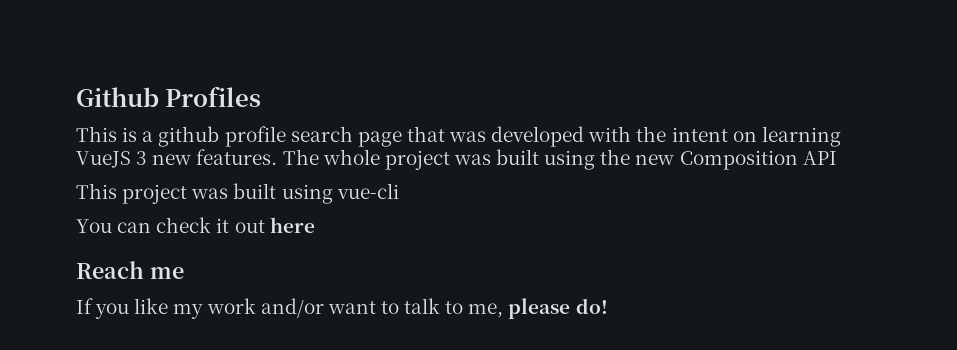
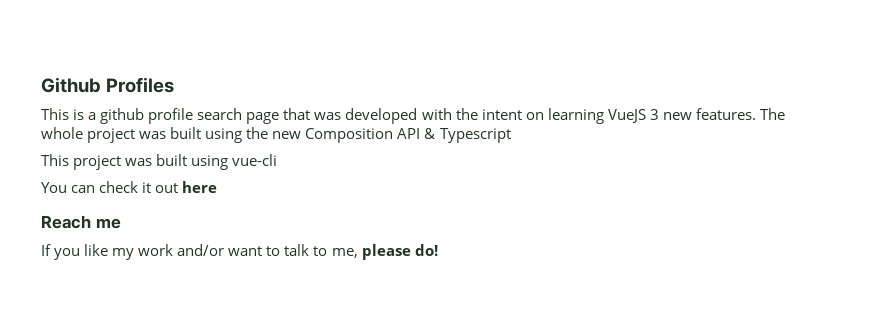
- The whole project was built using the new Composition API
+ The whole project was built using the new Composition API & Typescript

